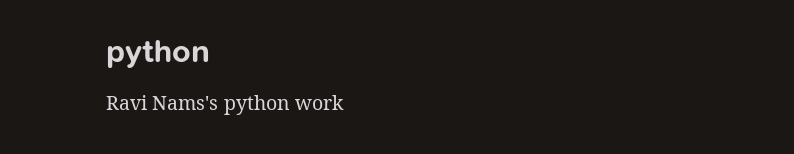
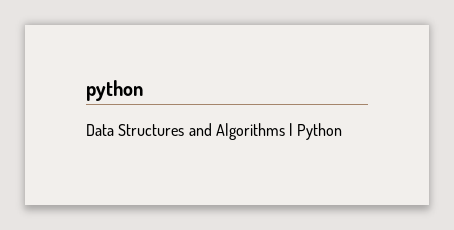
- Ravi Nams's python work
+ Data Structures and Algorithms | Python

